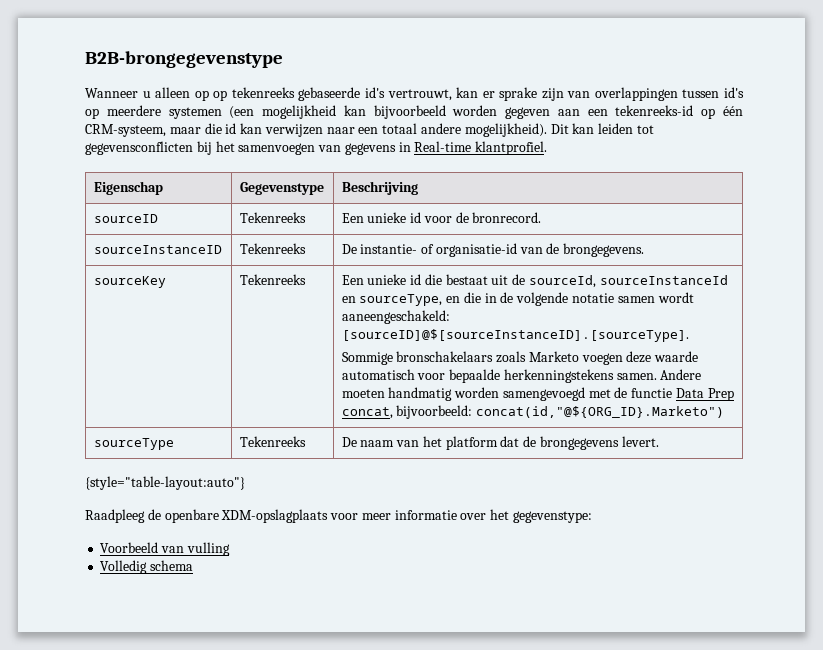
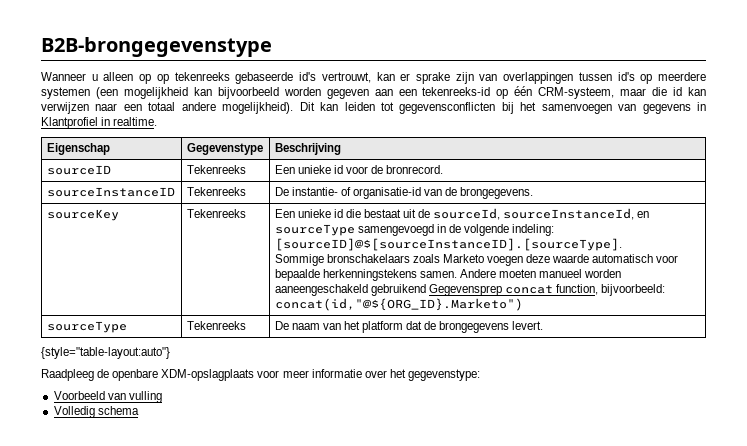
- Dit kan leiden tot gegevensconflicten bij het samenvoegen van gegevens in Real-time klantprofiel.
+ Dit kan leiden tot gegevensconflicten bij het samenvoegen van gegevens in Klantprofiel in realtime.
- Een unieke id die bestaat uit de sourceId, sourceInstanceId en sourceType, en die in de volgende notatie samen wordt aaneengeschakeld: [sourceID]@$[sourceInstanceID].[sourceType].
+ Een unieke id die bestaat uit de sourceId, sourceInstanceId, en sourceType samengevoegd in de volgende indeling: [sourceID]@$[sourceInstanceID].[sourceType].
- Andere moeten handmatig worden samengevoegd met de functie Data Prep concat, bijvoorbeeld: concat(id,"@${ORG_ID}.Marketo")
+ Andere moeten manueel worden aaneengeschakeld gebruikend Gegevensprep concat function, bijvoorbeeld: concat(id,"@${ORG_ID}.Marketo")

